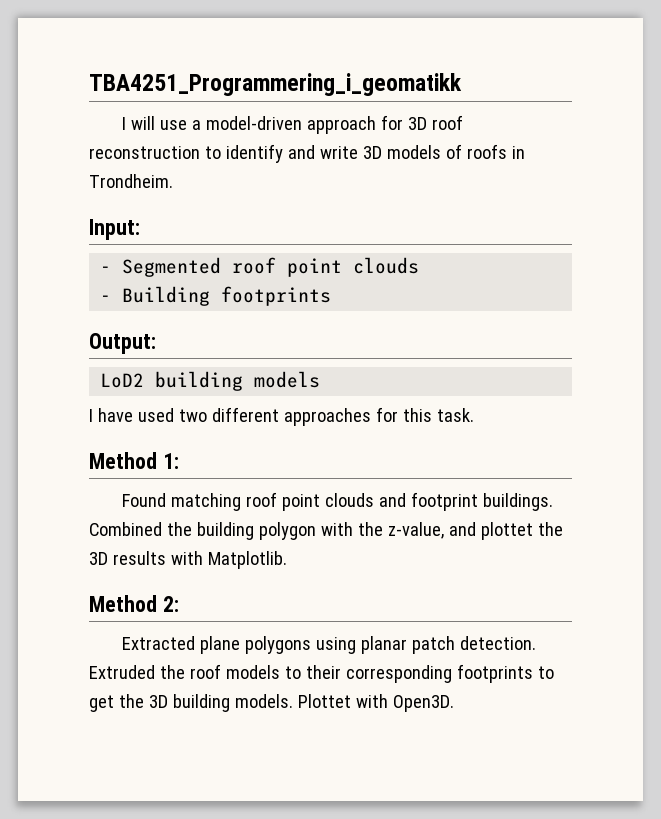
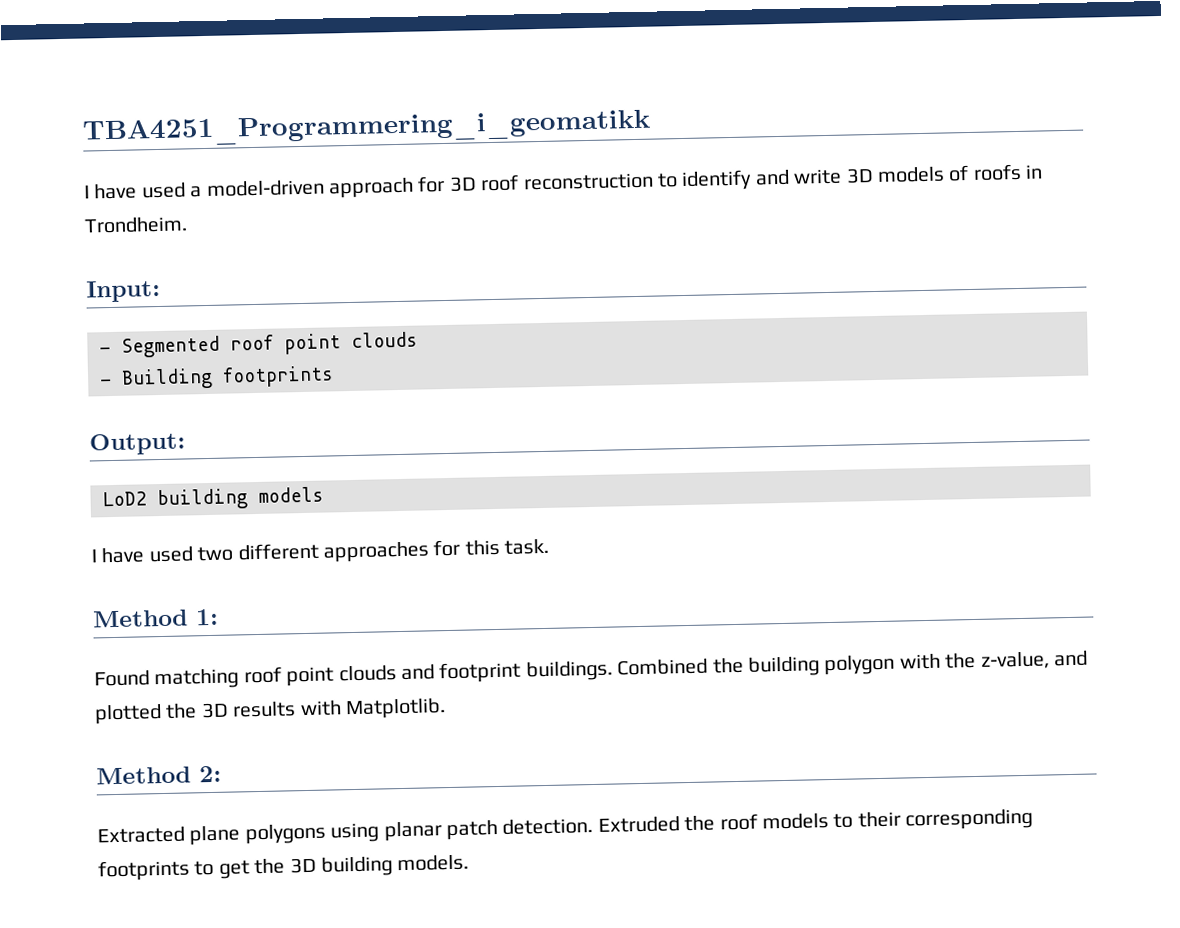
- I will use a model-driven approach for 3D roof reconstruction to identify and write 3D models of roofs in Trondheim.
+ I have used a model-driven approach for 3D roof reconstruction to identify and write 3D models of roofs in Trondheim.
- Combined the building polygon with the z-value, and plottet the 3D results with Matplotlib.
+ Combined the building polygon with the z-value, and plotted the 3D results with Matplotlib.
- Plottet with Open3D.

